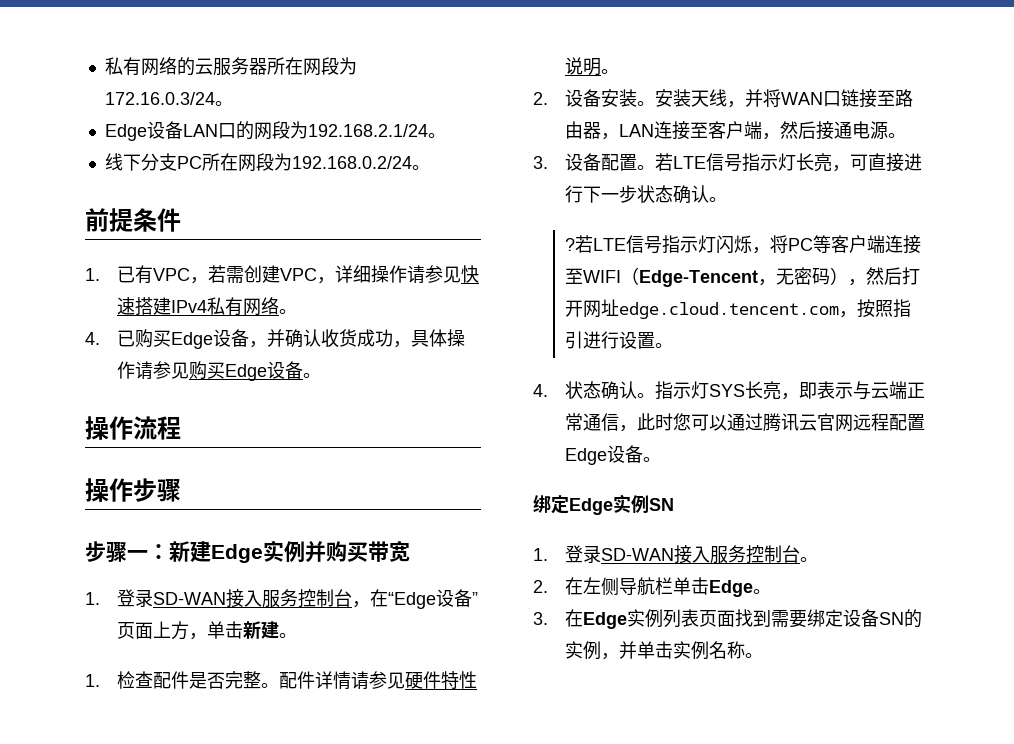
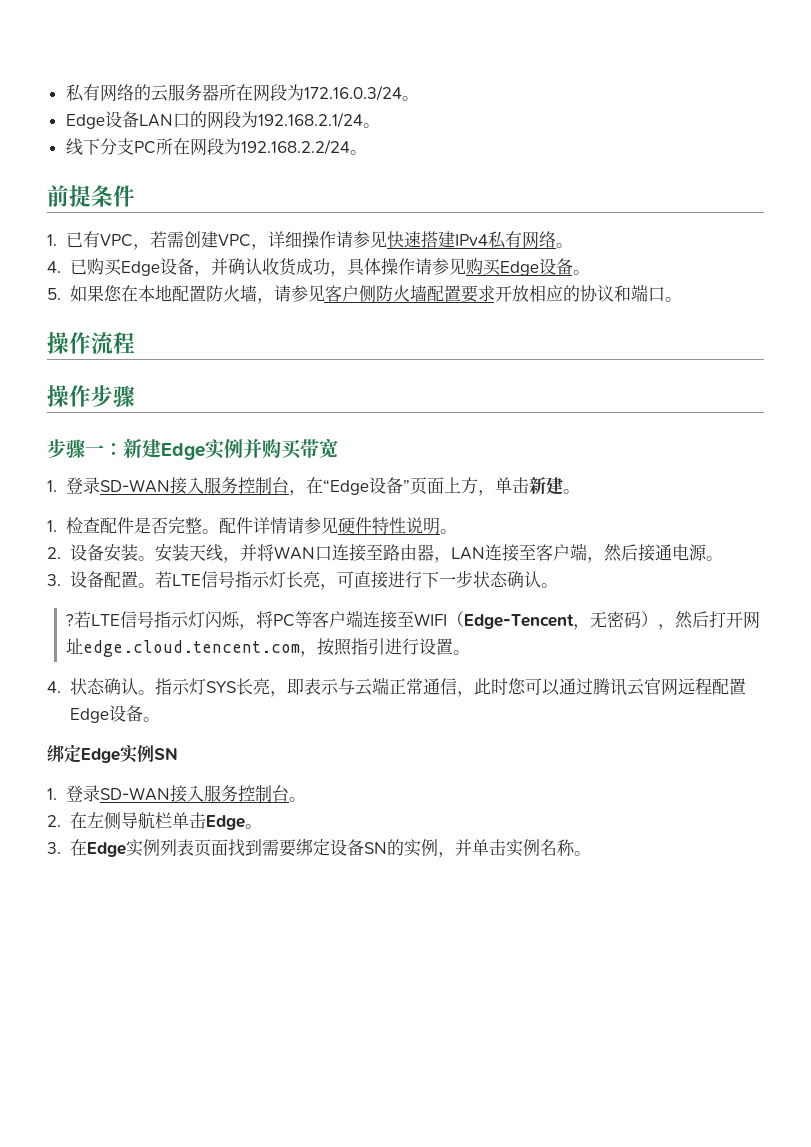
- 线下分支PC所在网段为192.168.0.2/24。
+ 线下分支PC所在网段为192.168.2.2/24。
+ 5.如果您在本地配置防火墙，请参见客户侧防火墙配置要求开放相应的协议和端口。
- 安装天线，并将WAN口链接至路由器，LAN连接至客户端，然后接通电源。
+ 安装天线，并将WAN口连接至路由器，LAN连接至客户端，然后接通电源。

